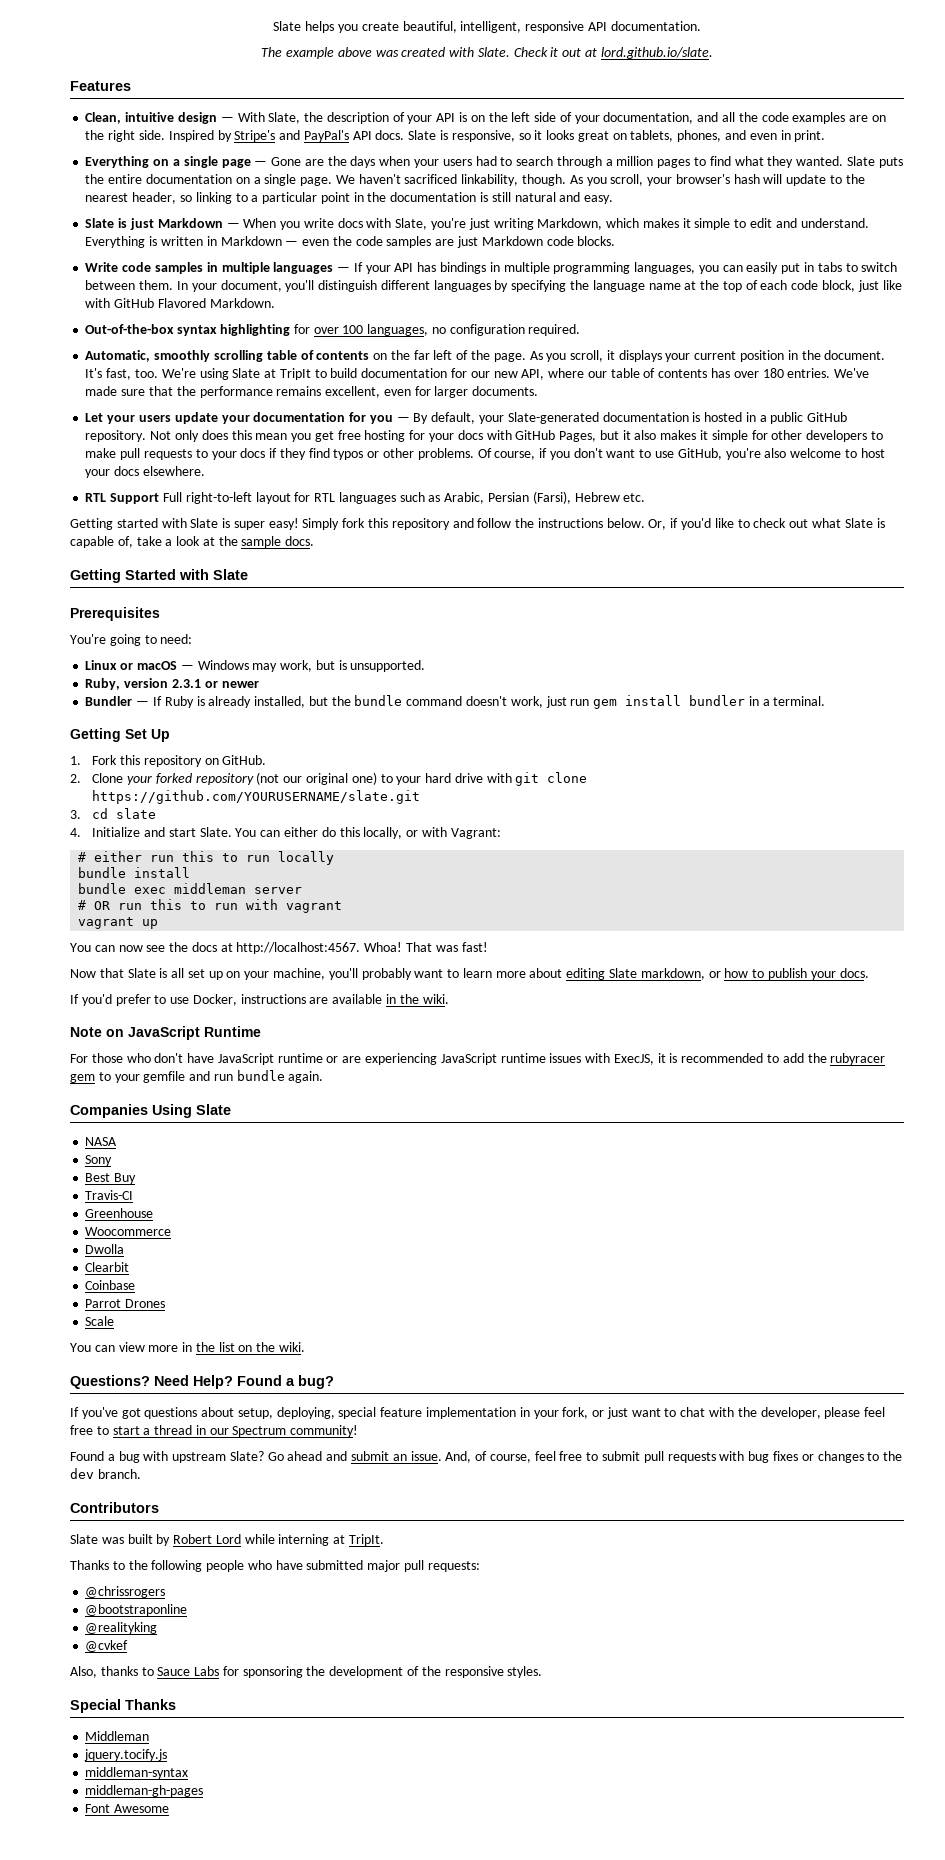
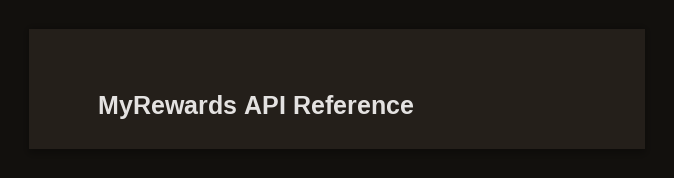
- Slate helps you create beautiful, intelligent, responsive API documentation.
- The example above was created with Slate. Check it out at lord.github.io/slate.
- Features
- Clean, intuitive design — With Slate, the description of your API is on the left side of your documentation, and all the code examples are on the right side. Inspired by Stripe's and PayPal's API docs. Slate is responsive, so it looks great on tablets, phones, and even in print.
- Everything on a single page — Gone are the days when your users had to search through a million pages to find what they wanted. Slate puts the entire documentation on a single page. We haven't sacrificed linkability, though. As you scroll, your browser's hash will update to the nearest header, so linking to a particular point in the documentation is still natural and easy.
- Slate is just Markdown — When you write docs with Slate, you're just writing Markdown, which makes it simple to edit and understand. Everything is written in Markdown — even the code samples are just Markdown code blocks.
- Write code samples in multiple languages — If your API has bindings in multiple programming languages, you can easily put in tabs to switch between them. In your document, you'll distinguish different languages by specifying the language name at the top of each code block, just like with GitHub Flavored Markdown.
- Out-of-the-box syntax highlighting for over 100 languages, no configuration required.
- Automatic, smoothly scrolling table of contents on the far left of the page. As you scroll, it displays your current position in the document. It's fast, too. We're using Slate at TripIt to build documentation for our new API, where our table of contents has over 180 entries. We've made sure that the performance remains excellent, even for larger documents.
- Let your users update your documentation for you — By default, your Slate-generated documentation is hosted in a public GitHub repository. Not only does this mean you get free hosting for your docs with GitHub Pages, but it also makes it simple for other developers to make pull requests to your docs if they find typos or other problems. Of course, if you don't want to use GitHub, you're also welcome to host your docs elsewhere.
- RTL Support Full right-to-left layout for RTL languages such as Arabic, Persian (Farsi), Hebrew etc.
- Getting started with Slate is super easy! Simply fork this repository and follow the instructions below. Or, if you'd like to check out what Slate is capable of, take a look at the sample docs.
- Getting Started with Slate
- Prerequisites
- You're going to need:
- Linux or macOS — Windows may work, but is unsupported.
- Ruby, version 2.3.1 or newer
- Bundler — If Ruby is already installed, but the bundle command doesn't work, just run gem install bundler in a terminal.
- Getting Set Up
- 1. Fork this repository on GitHub.
- 2. Clone your forked repository (not our original one) to your hard drive with git clone https://github.com/YOURUSERNAME/slate.git
- 3. cd slate
- 4. Initialize and start Slate. You can either do this locally, or with Vagrant:
- # either run this to run locally
- bundle install
- bundle exec middleman server
- # OR run this to run with vagrant
- vagrant up
- You can now see the docs at http://localhost:4567. Whoa! That was fast!
- Now that Slate is all set up on your machine, you'll probably want to learn more about editing Slate markdown, or how to publish your docs.
- If you'd prefer to use Docker, instructions are available in the wiki.
- Note on JavaScript Runtime
- For those who don't have JavaScript runtime or are experiencing JavaScript runtime issues with ExecJS, it is recommended to add the rubyracer gem to your gemfile and run bundle again.
- Companies Using Slate
- NASA
- Sony
- Best Buy
- Travis-CI
- Greenhouse
- Woocommerce
- Dwolla
- Clearbit
- Coinbase
- Parrot Drones
- Scale
- You can view more in the list on the wiki.
- Questions? Need Help? Found a bug?
- If you've got questions about setup, deploying, special feature implementation in your fork, or just want to chat with the developer, please feel free to start a thread in our Spectrum community!
- Found a bug with upstream Slate? Go ahead and submit an issue. And, of course, feel free to submit pull requests with bug fixes or changes to the dev branch.
- Contributors
- Slate was built by Robert Lord while interning at TripIt.
- Thanks to the following people who have submitted major pull requests:
- @chrissrogers
- @bootstraponline
- @realityking
- @cvkef
- Also, thanks to Sauce Labs for sponsoring the development of the responsive styles.
- Special Thanks
- Middleman
- jquery.tocify.js
- middleman-syntax
- middleman-gh-pages
- Font Awesome
+ MyRewards API Reference

